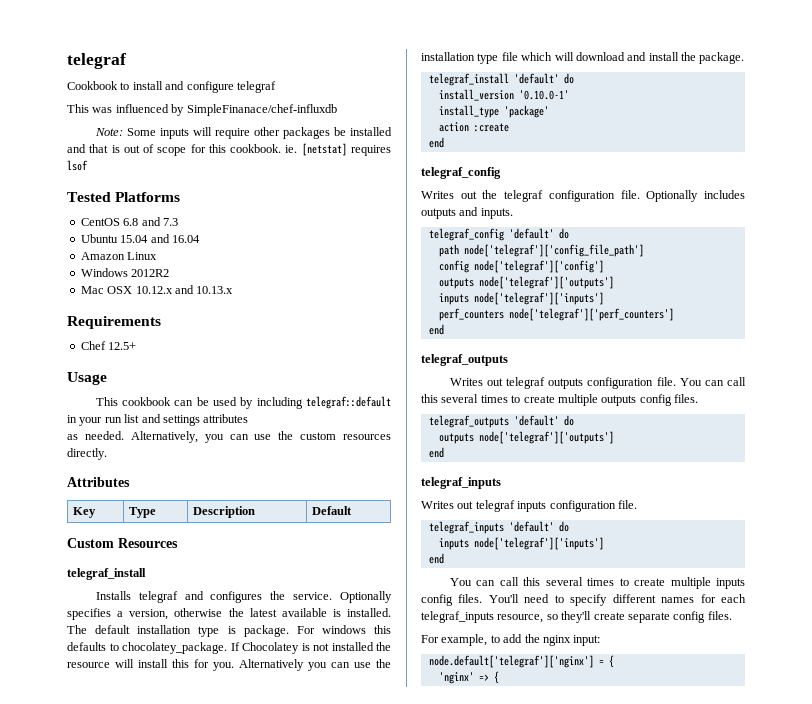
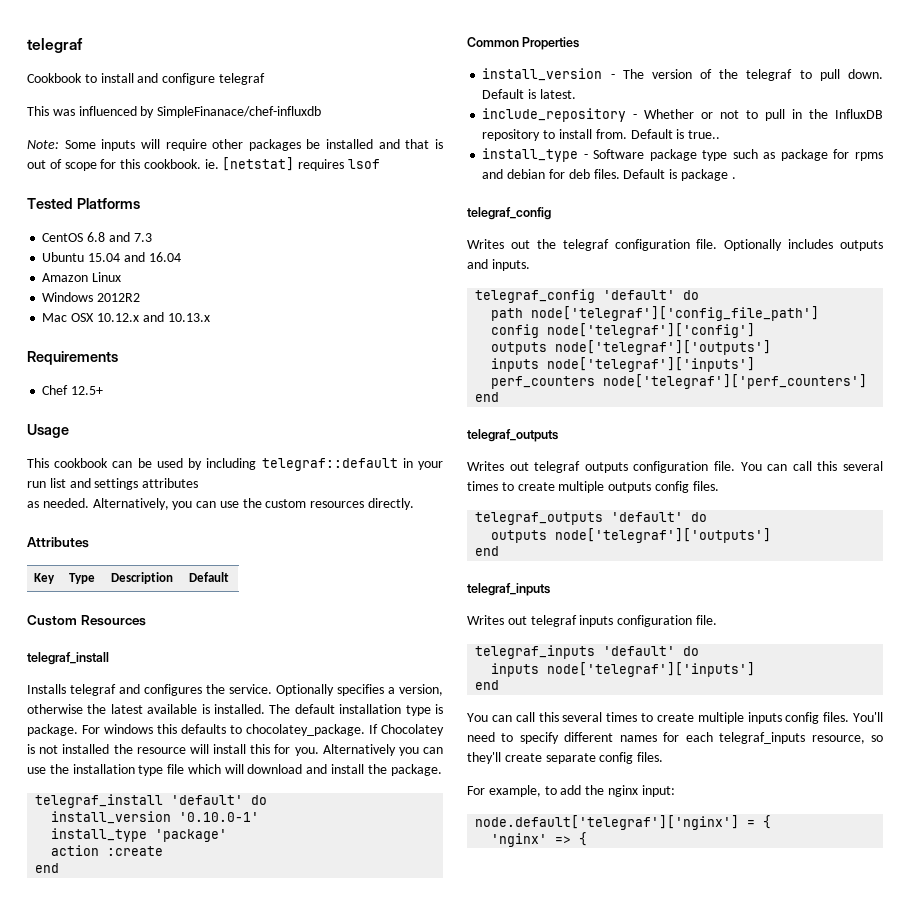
+ Common Properties
+ install_version - The version of the telegraf to pull down. Default is latest.
+ include_repository - Whether or not to pull in the InfluxDB repository to install from. Default is true..
+ install_type - Software package type such as package for rpms and debian for deb files. Default is package .

